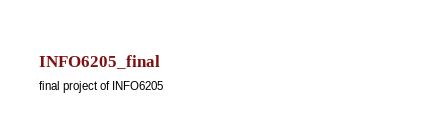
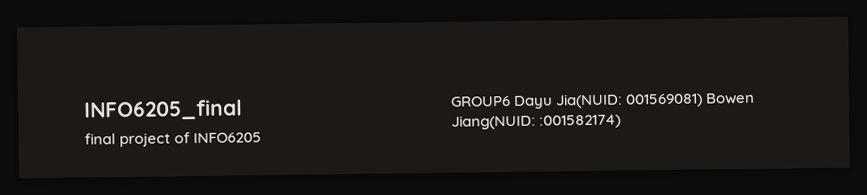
+ GROUP6 Dayu Jia(NUID: 001569081) Bowen Jiang(NUID: :001582174)

